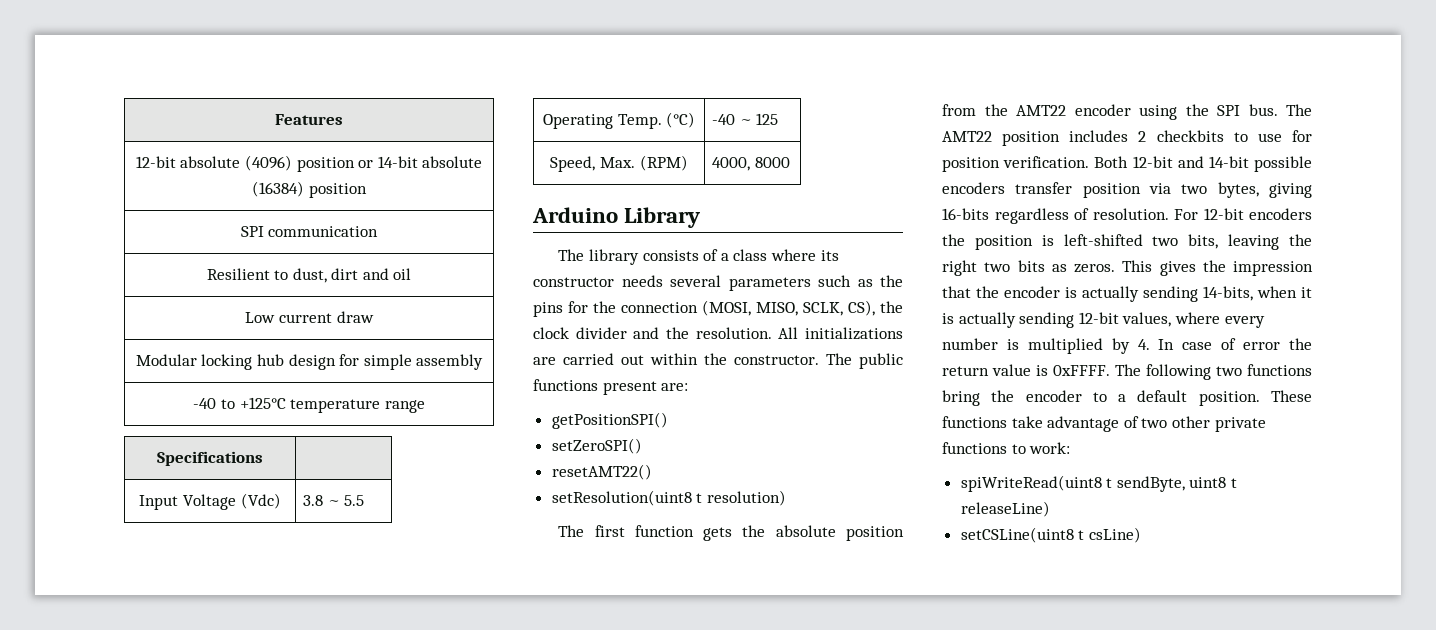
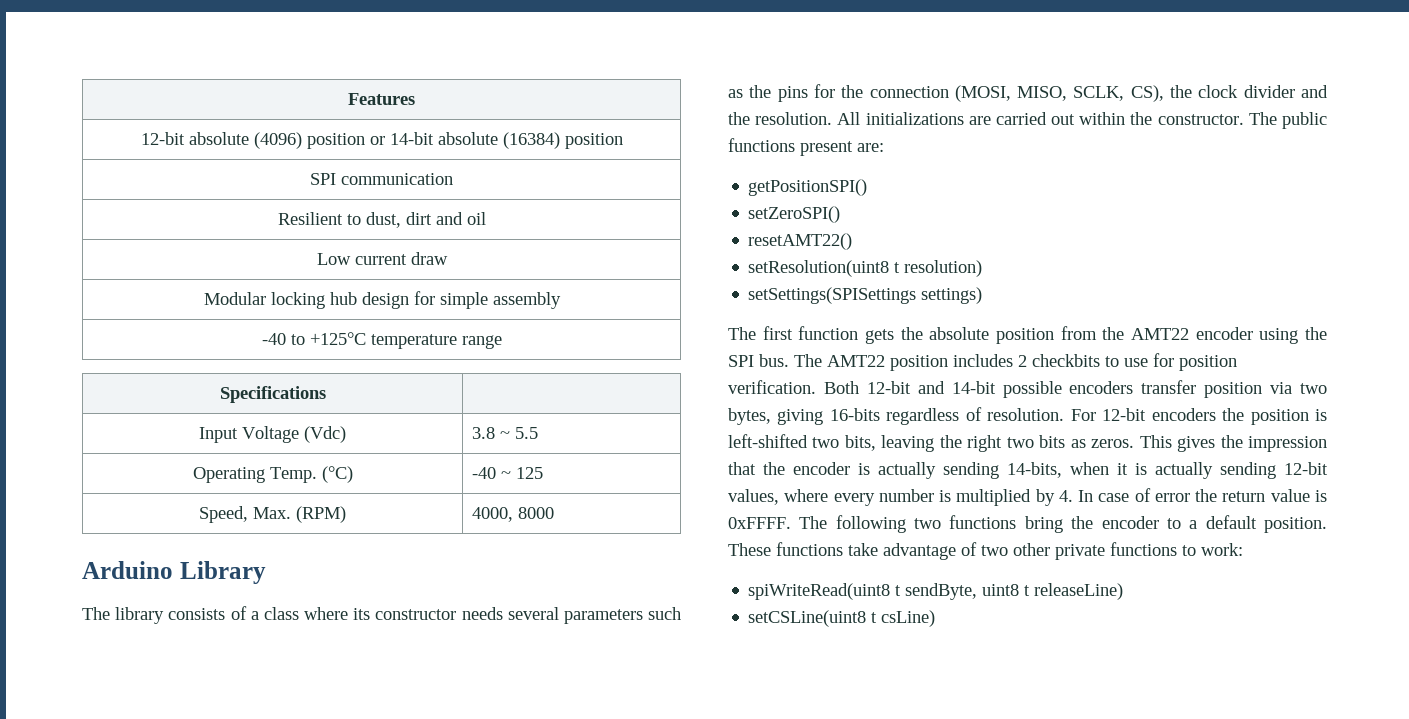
+ setSettings(SPISettings settings)

